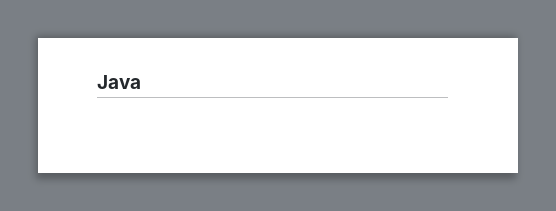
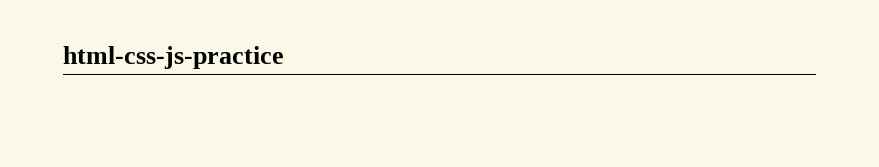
- Java
+ html-css-js-practice

